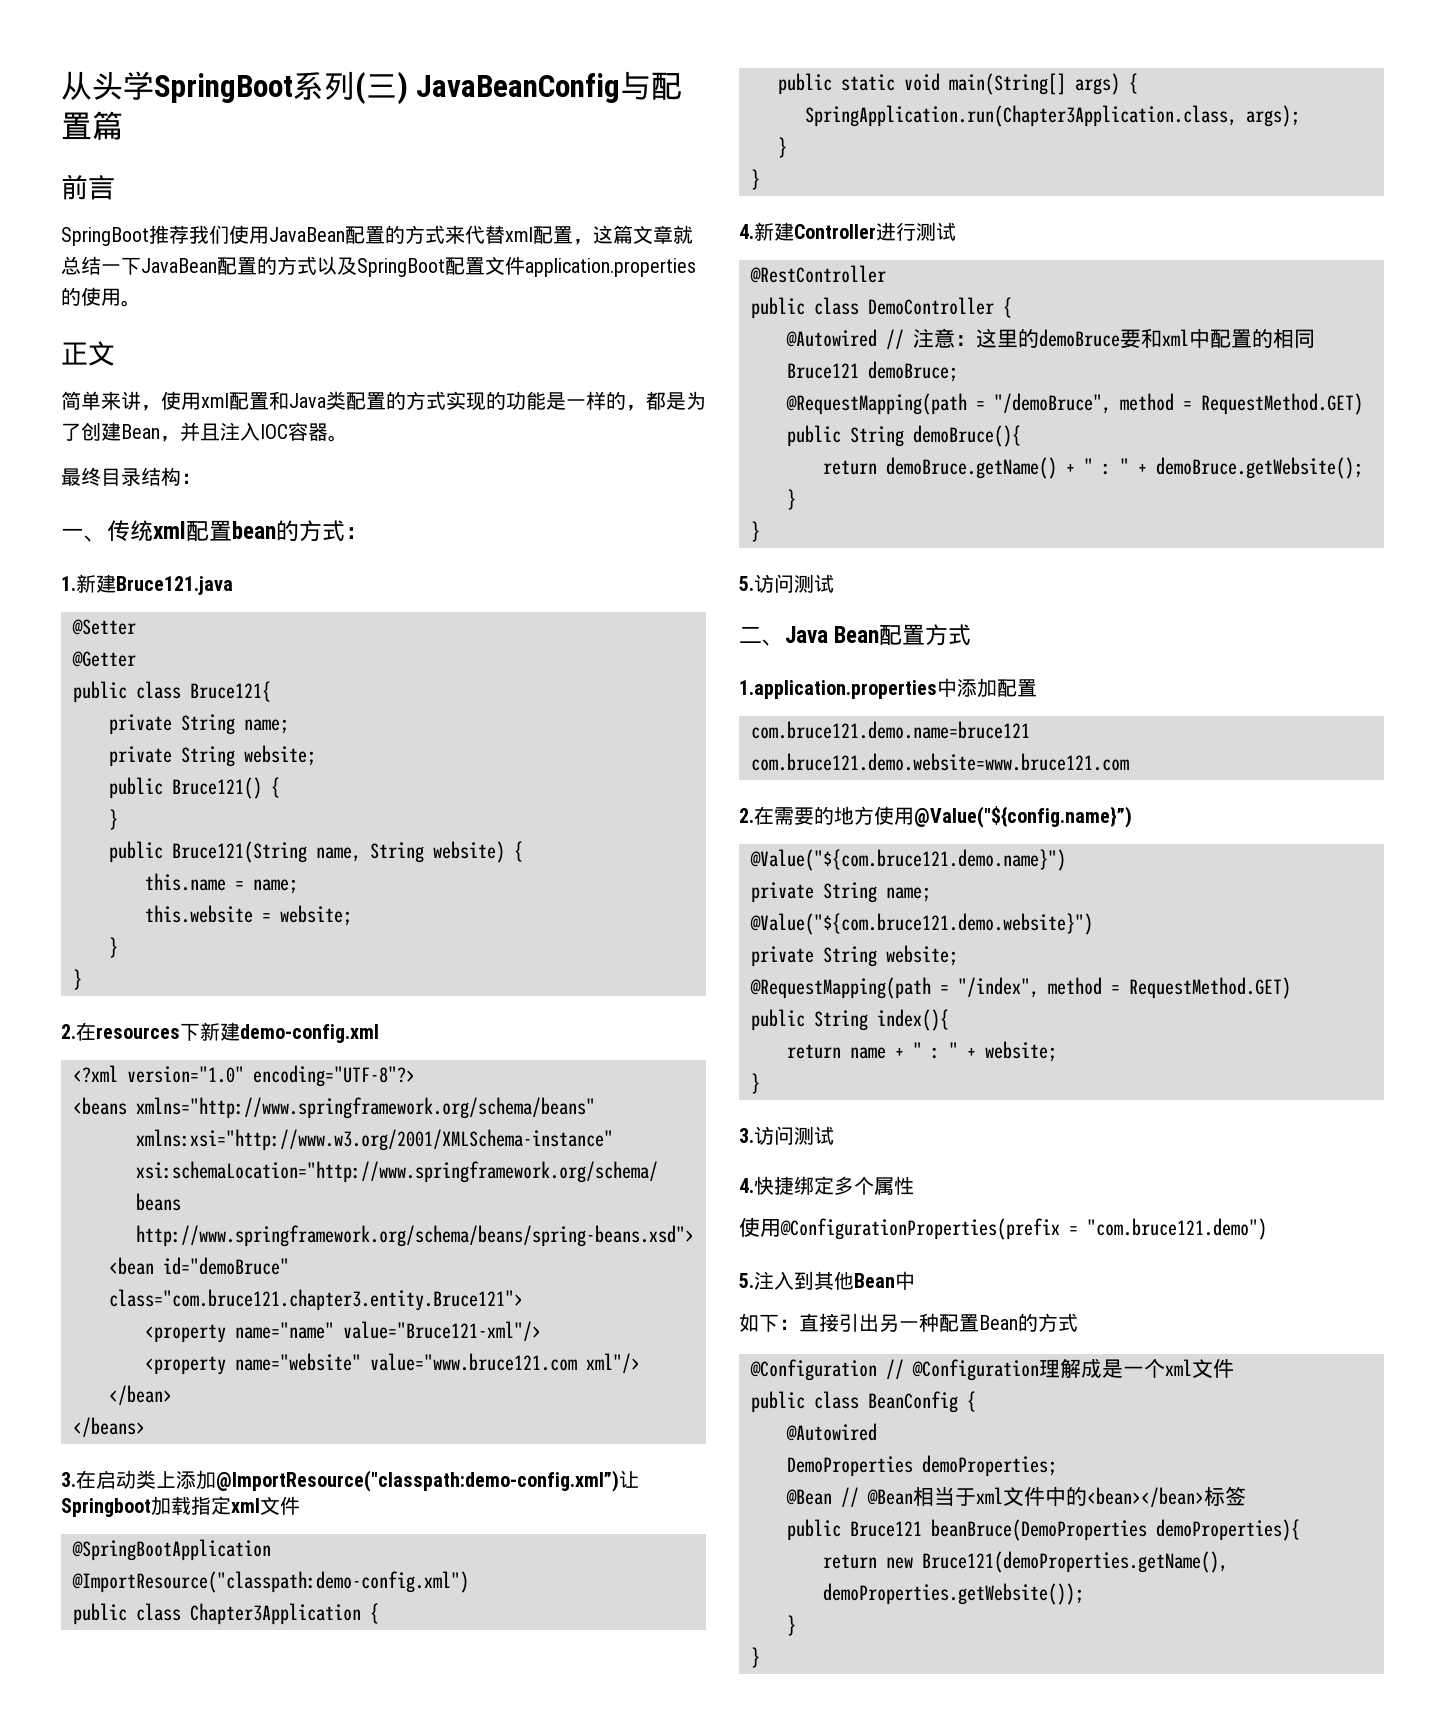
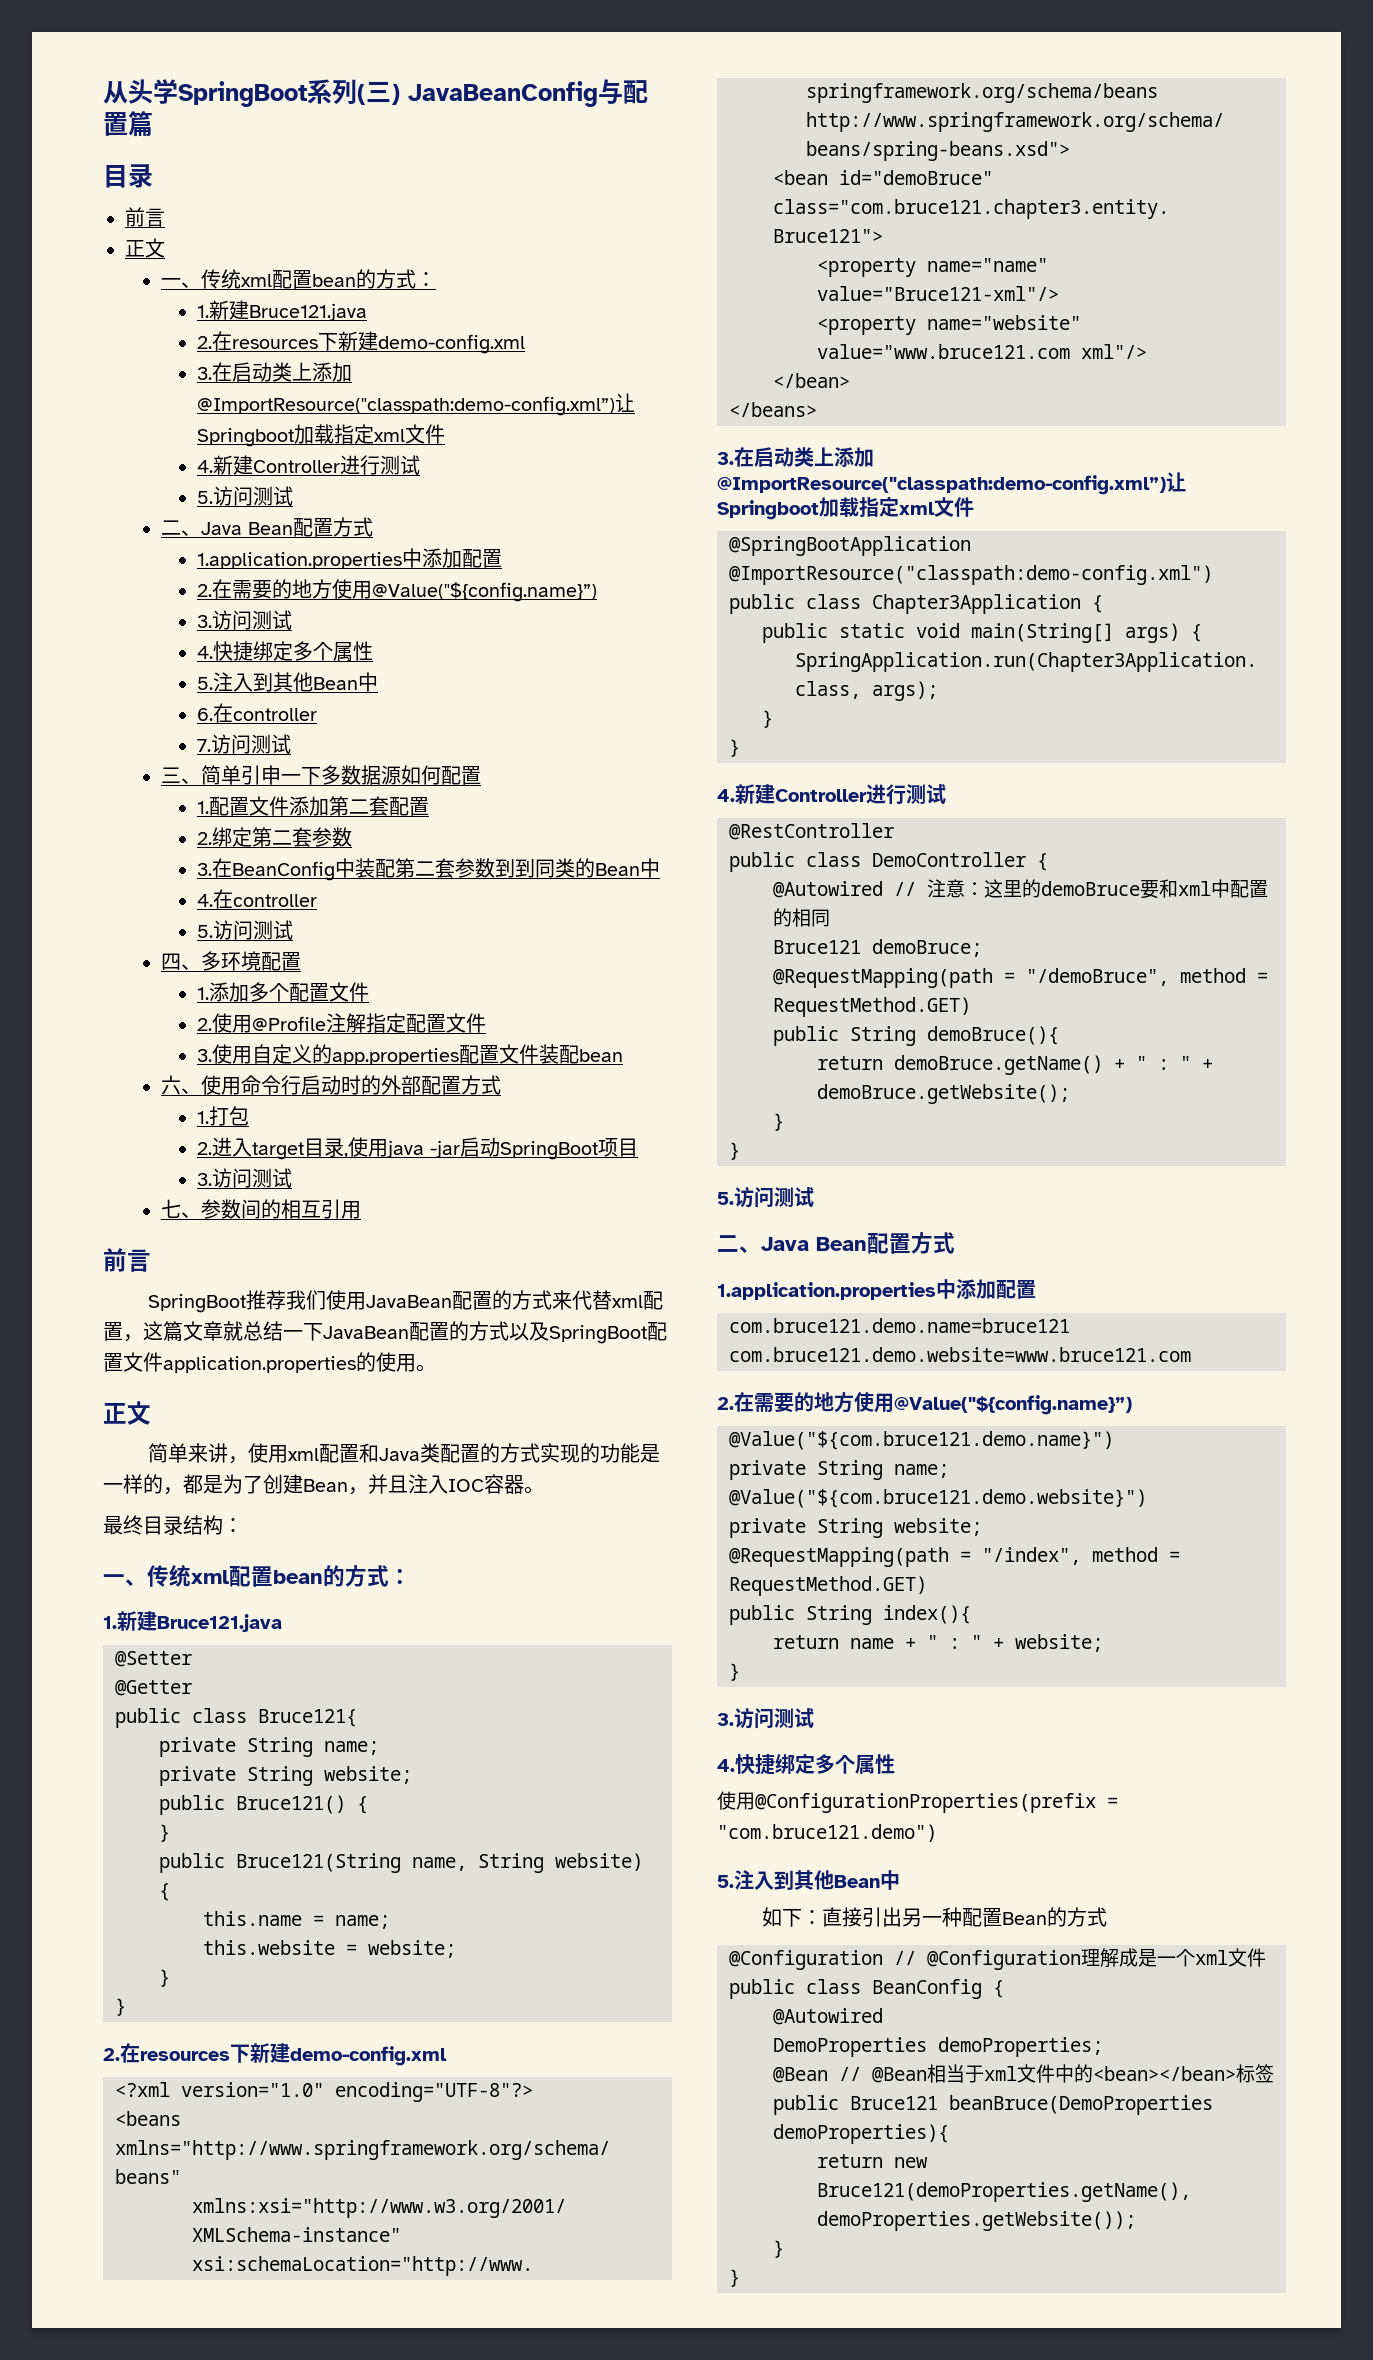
  从头学SpringBoot系列(三) JavaBeanConfig与配置篇
+ 目录
+ 前言
+ 正文
+ 一、传统xml配置bean的方式：
+ 1.新建Bruce121.java
+ 2.在resources下新建demo-config.xml
+ 3.在启动类上添加@ImportResource("classpath:demo-config.xml”)让Springboot加载指定xml文件
+ 4.新建Controller进行测试
+ 5.访问测试
+ 二、Java Bean配置方式
+ 1.application.properties中添加配置
+ 2.在需要的地方使用@Value("${config.name}”)
+ 3.访问测试
+ 4.快捷绑定多个属性
+ 5.注入到其他Bean中
+ 6.在controller
+ 7.访问测试
+ 三、简单引申一下多数据源如何配置
+ 1.配置文件添加第二套配置
+ 2.绑定第二套参数
+ 3.在BeanConfig中装配第二套参数到到同类的Bean中
+ 4.在controller
+ 5.访问测试
+ 四、多环境配置
+ 1.添加多个配置文件
+ 2.使用@Profile注解指定配置文件
+ 3.使用自定义的app.properties配置文件装配bean
+ 六、使用命令行启动时的外部配置方式
+ 1.打包
+ 2.进入target目录,使用java -jar启动SpringBoot项目
+ 3.访问测试
+ 七、参数间的相互引用

